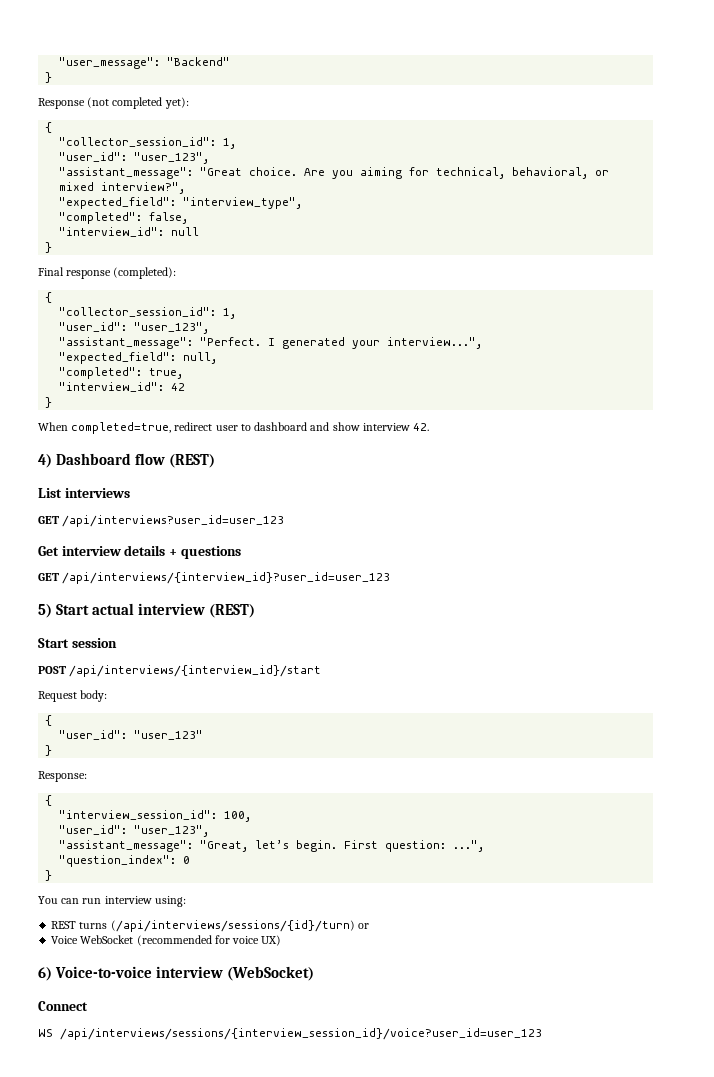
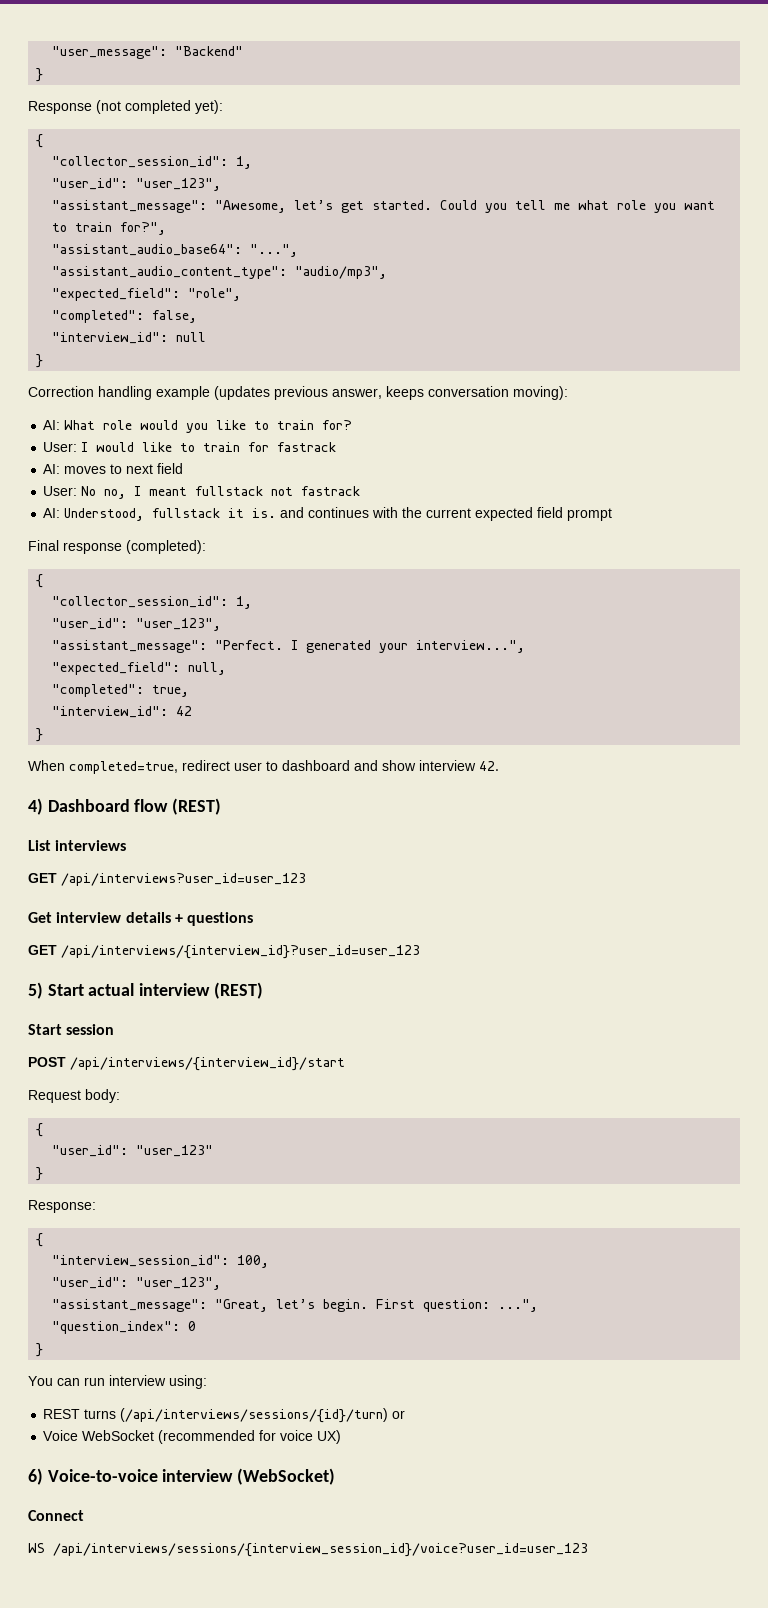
- "assistant_message": "Great choice. Are you aiming for technical, behavioral, or mixed interview?",
- "expected_field": "interview_type",
+ "assistant_message": "Awesome, let’s get started. Could you tell me what role you want to train for?",
+ "assistant_audio_base64": "...",
+ "assistant_audio_content_type": "audio/mp3",
+ "expected_field": "role",
+ Correction handling example (updates previous answer, keeps conversation moving):
+ AI: What role would you like to train for?
+ User: I would like to train for fastrack
+ AI: moves to next field
+ User: No no, I meant fullstack not fastrack
+ AI: Understood, fullstack it is. and continues with the current expected field prompt

